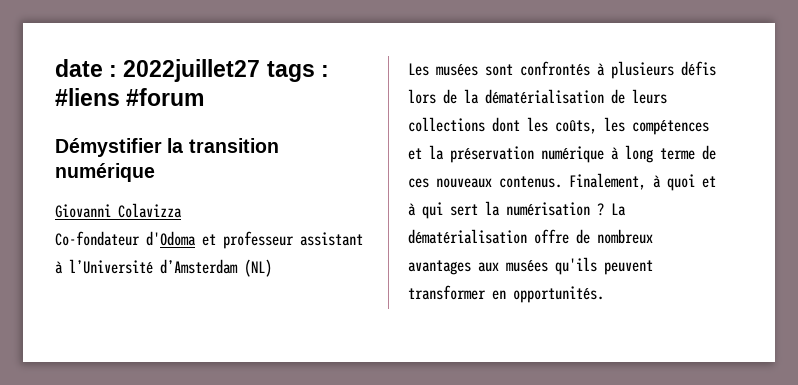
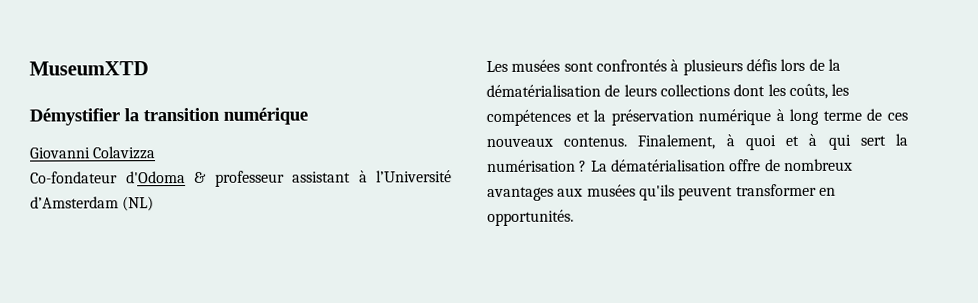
- date : 2022juillet27 tags : #liens #forum
+ MuseumXTD
- Co-fondateur d'Odoma et professeur assistant à l’Université d’Amsterdam (NL)
+ Co-fondateur d'Odoma & professeur assistant à l’Université d’Amsterdam (NL)

